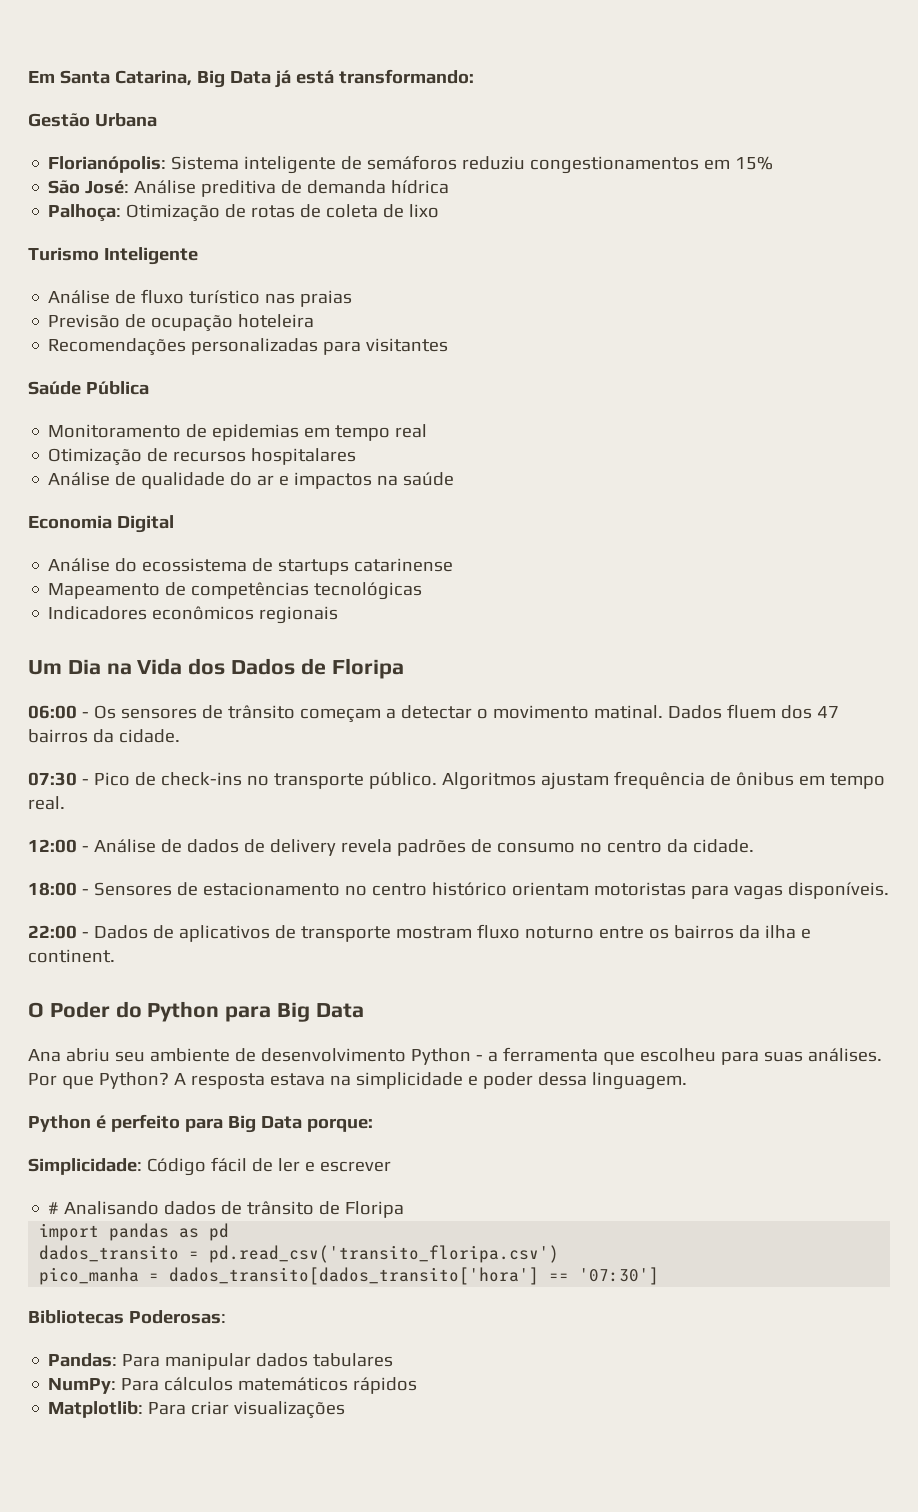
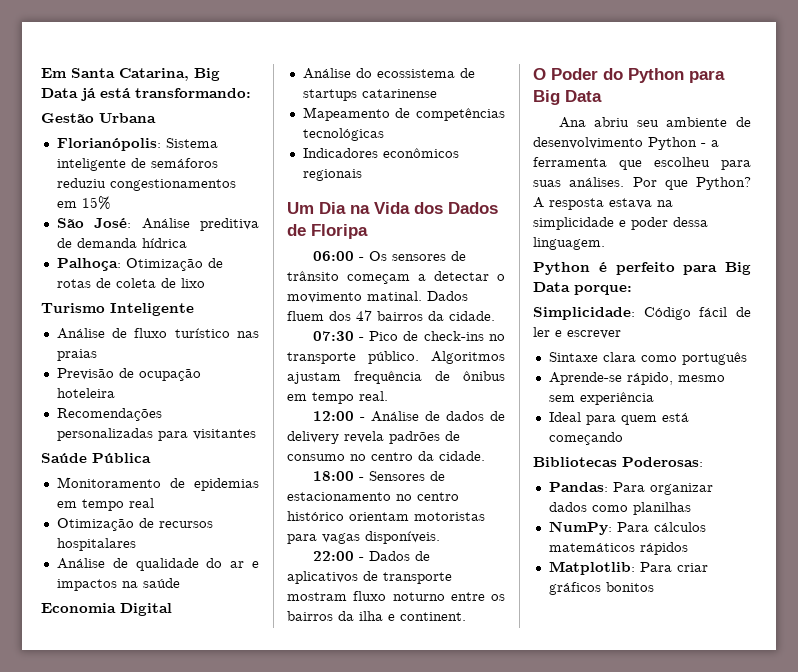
- # Analisando dados de trânsito de Floripa
- import pandas as pd
- dados_transito = pd.read_csv('transito_floripa.csv')
- pico_manha = dados_transito[dados_transito['hora'] == '07:30']
+ Sintaxe clara como português
+ Aprende-se rápido, mesmo sem experiência
+ Ideal para quem está começando
- Pandas: Para manipular dados tabulares
+ Pandas: Para organizar dados como planilhas
- Matplotlib: Para criar visualizações
+ Matplotlib: Para criar gráficos bonitos

